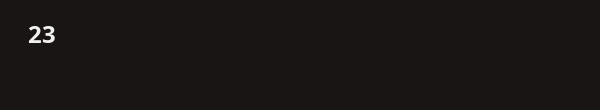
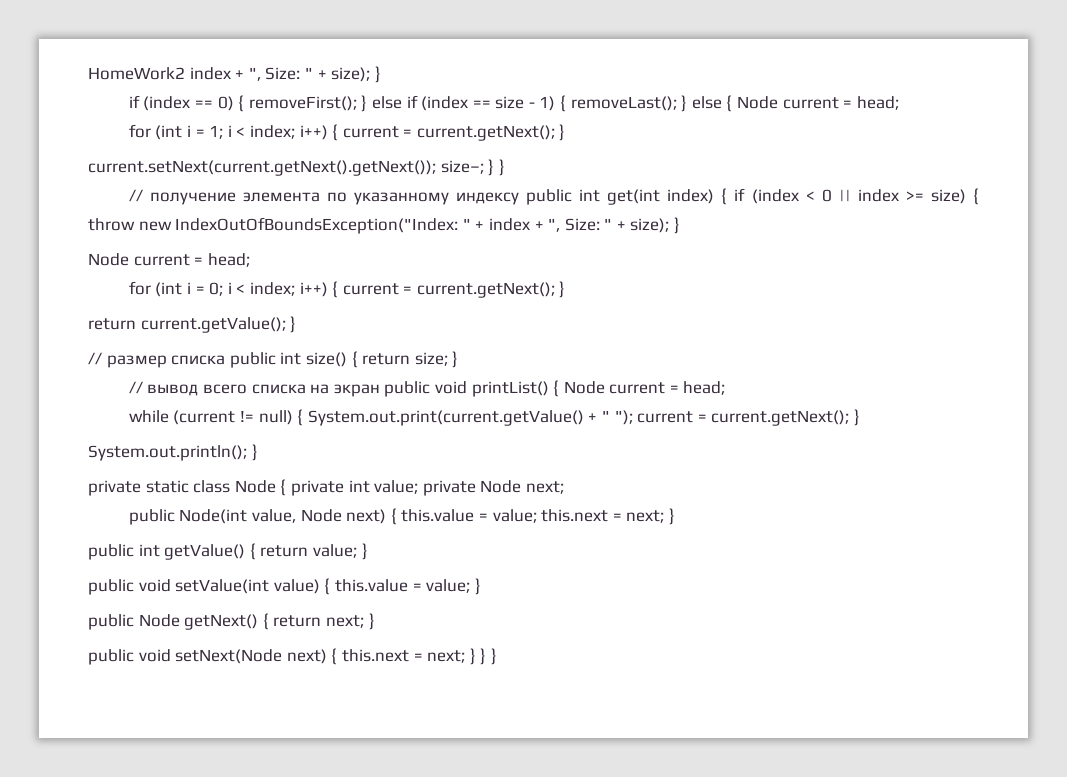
- 23
+ HomeWork2 index + ", Size: " + size); }
+ if (index == 0) { removeFirst(); } else if (index == size - 1) { removeLast(); } else { Node current = head;
+ for (int i = 1; i < index; i++) { current = current.getNext(); }
+ current.setNext(current.getNext().getNext()); size–; } }
+ // получение элемента по указанному индексу public int get(int index) { if (index < 0 || index >= size) { throw new IndexOutOfBoundsException("Index: " + index + ", Size: " + size); }
+ Node current = head;
+ for (int i = 0; i < index; i++) { current = current.getNext(); }
+ return current.getValue(); }
+ // размер списка public int size() { return size; }
+ // вывод всего списка на экран public void printList() { Node current = head;
+ while (current != null) { System.out.print(current.getValue() + " "); current = current.getNext(); }
+ System.out.println(); }
+ private static class Node { private int value; private Node next;
+ public Node(int value, Node next) { this.value = value; this.next = next; }
+ public int getValue() { return value; }
+ public void setValue(int value) { this.value = value; }
+ public Node getNext() { return next; }
+ public void setNext(Node next) { this.next = next; } } }

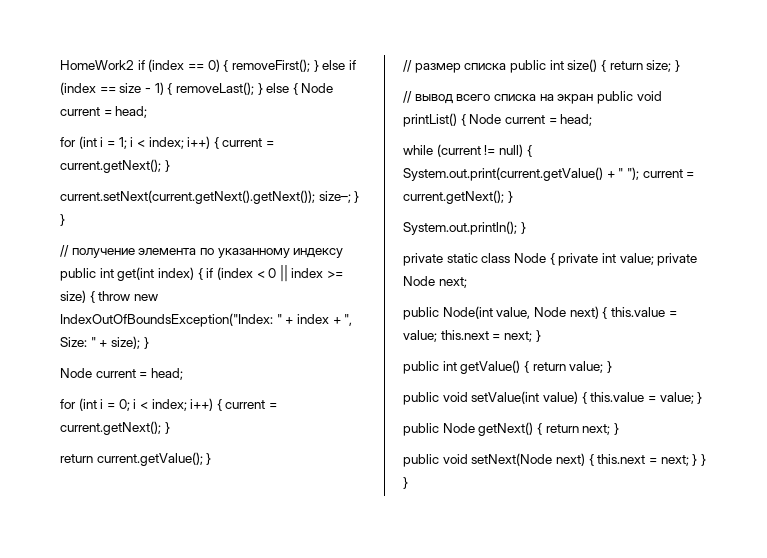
- HomeWork2 index + ", Size: " + size); }
- if (index == 0) { removeFirst(); } else if (index == size - 1) { removeLast(); } else { Node current = head;
+ HomeWork2 if (index == 0) { removeFirst(); } else if (index == size - 1) { removeLast(); } else { Node current = head;

